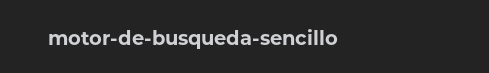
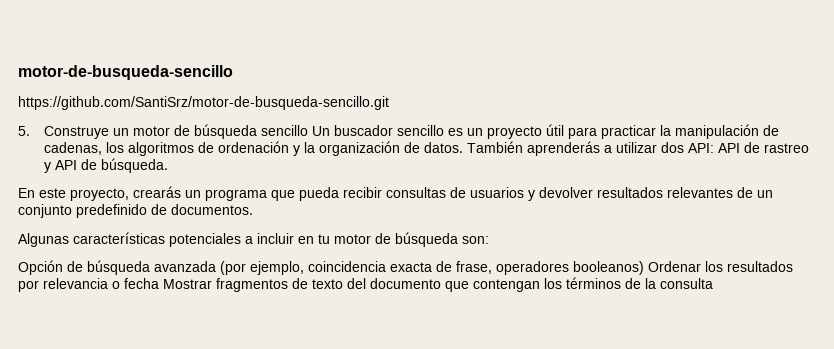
+ https://github.com/SantiSrz/motor-de-busqueda-sencillo.git
+ 5. Construye un motor de búsqueda sencillo Un buscador sencillo es un proyecto útil para practicar la manipulación de cadenas, los algoritmos de ordenación y la organización de datos. También aprenderás a utilizar dos API: API de rastreo y API de búsqueda.
+ En este proyecto, crearás un programa que pueda recibir consultas de usuarios y devolver resultados relevantes de un conjunto predefinido de documentos.
+ Algunas características potenciales a incluir en tu motor de búsqueda son:
+ Opción de búsqueda avanzada (por ejemplo, coincidencia exacta de frase, operadores booleanos) Ordenar los resultados por relevancia o fecha Mostrar fragmentos de texto del documento que contengan los términos de la consulta

